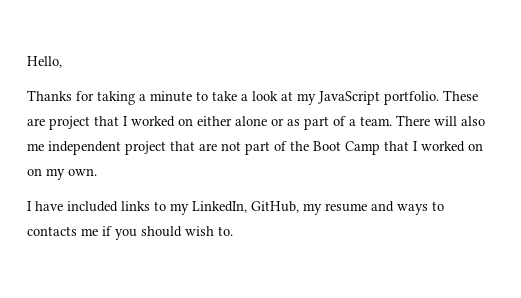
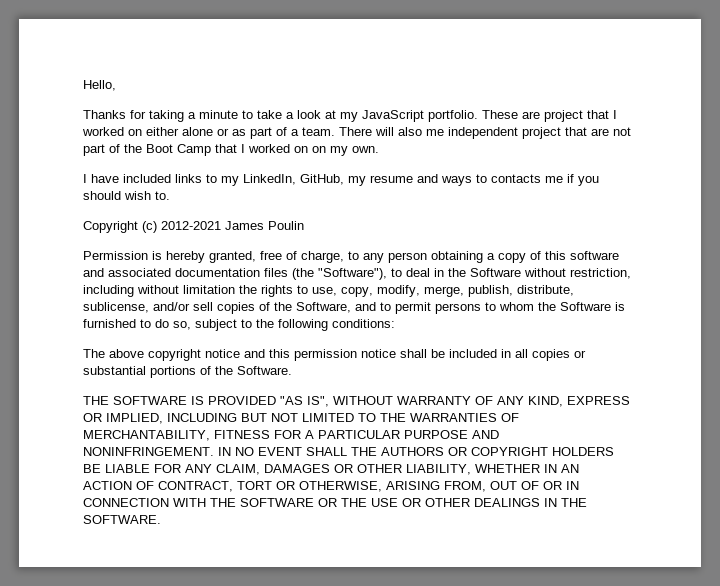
+ Copyright (c) 2012-2021 James Poulin
+ Permission is hereby granted, free of charge, to any person obtaining a copy of this software and associated documentation files (the "Software"), to deal in the Software without restriction, including without limitation the rights to use, copy, modify, merge, publish, distribute, sublicense, and/or sell copies of the Software, and to permit persons to whom the Software is furnished to do so, subject to the following conditions:
+ The above copyright notice and this permission notice shall be included in all copies or substantial portions of the Software.
+ THE SOFTWARE IS PROVIDED "AS IS", WITHOUT WARRANTY OF ANY KIND, EXPRESS OR IMPLIED, INCLUDING BUT NOT LIMITED TO THE WARRANTIES OF MERCHANTABILITY, FITNESS FOR A PARTICULAR PURPOSE AND NONINFRINGEMENT. IN NO EVENT SHALL THE AUTHORS OR COPYRIGHT HOLDERS BE LIABLE FOR ANY CLAIM, DAMAGES OR OTHER LIABILITY, WHETHER IN AN ACTION OF CONTRACT, TORT OR OTHERWISE, ARISING FROM, OUT OF OR IN CONNECTION WITH THE SOFTWARE OR THE USE OR OTHER DEALINGS IN THE SOFTWARE.

